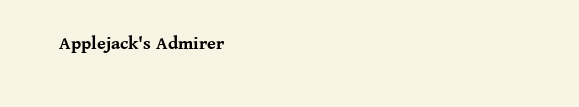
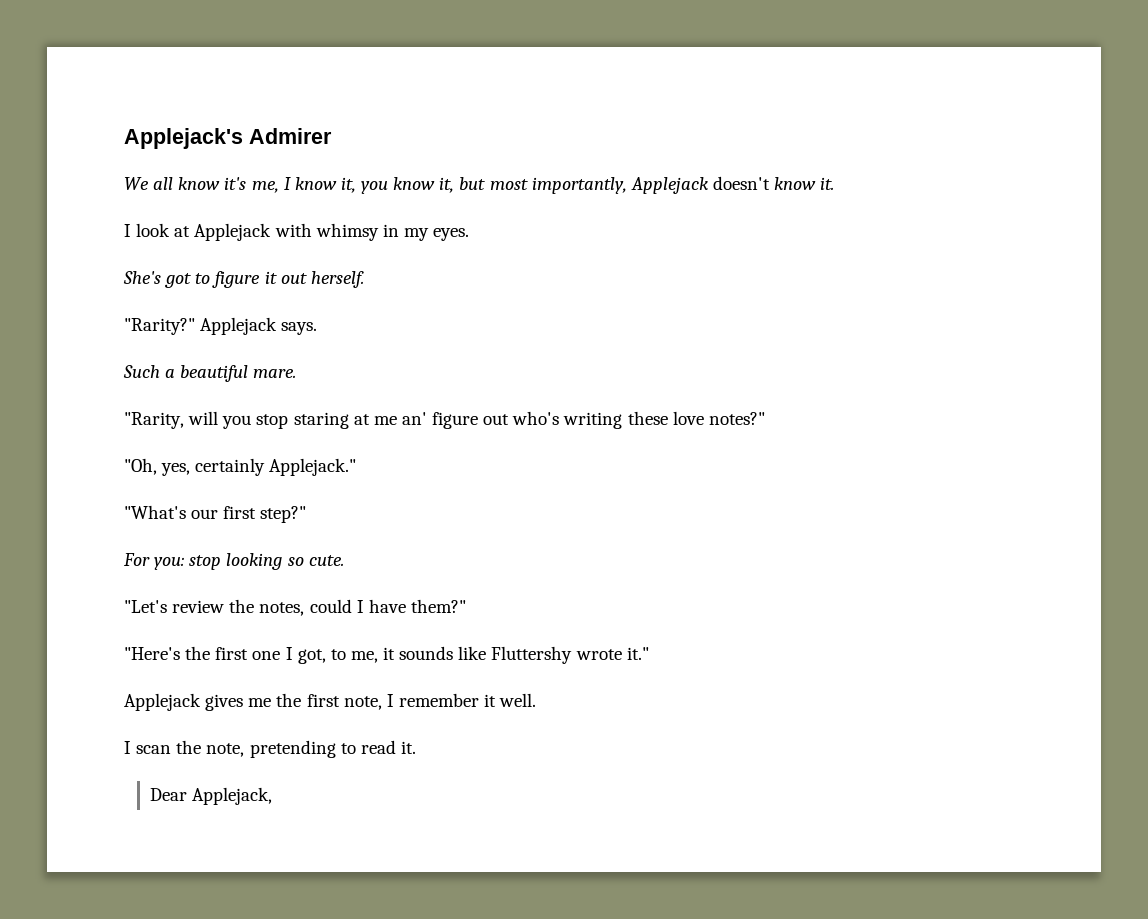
+ We all know it's me, I know it, you know it, but most importantly, Applejack doesn't know it.
+ I look at Applejack with whimsy in my eyes.
+ She's got to figure it out herself.
+ "Rarity?" Applejack says.
+ Such a beautiful mare.
+ "Rarity, will you stop staring at me an' figure out who's writing these love notes?"
+ "Oh, yes, certainly Applejack."
+ "What's our first step?"
+ For you: stop looking so cute.
+ "Let's review the notes, could I have them?"
+ "Here's the first one I got, to me, it sounds like Fluttershy wrote it."
+ Applejack gives me the first note, I remember it well.
+ I scan the note, pretending to read it.
+ Dear Applejack,

